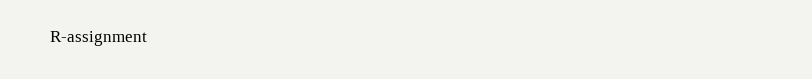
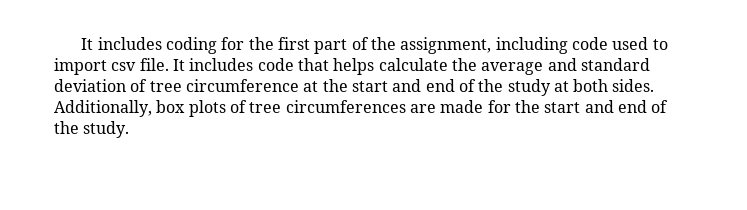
- R-assignment
+ It includes coding for the first part of the assignment, including code used to import csv file. It includes code that helps calculate the average and standard deviation of tree circumference at the start and end of the study at both sides. Additionally, box plots of tree circumferences are made for the start and end of the study.

